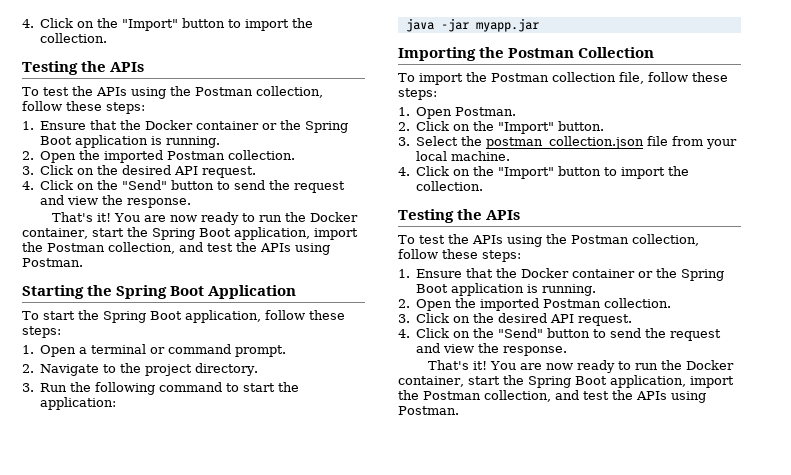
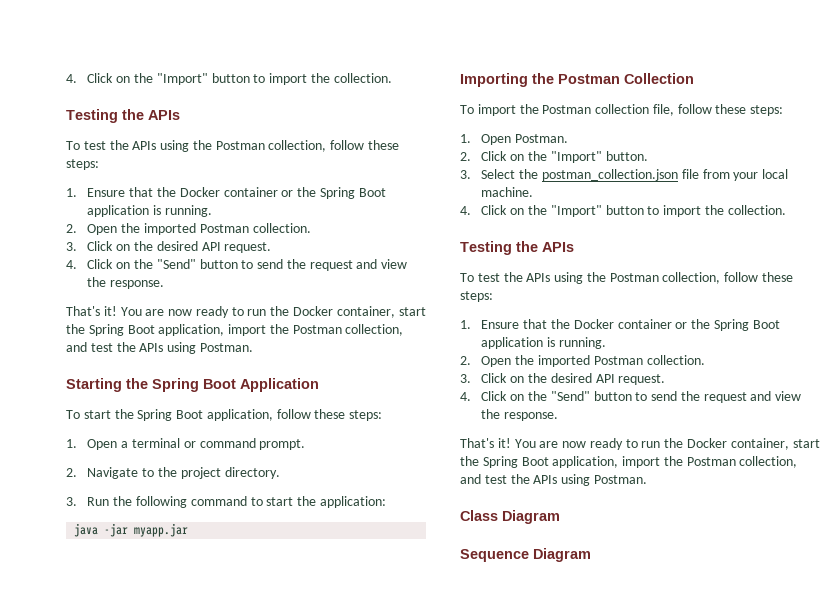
+ Class Diagram
+ Sequence Diagram

